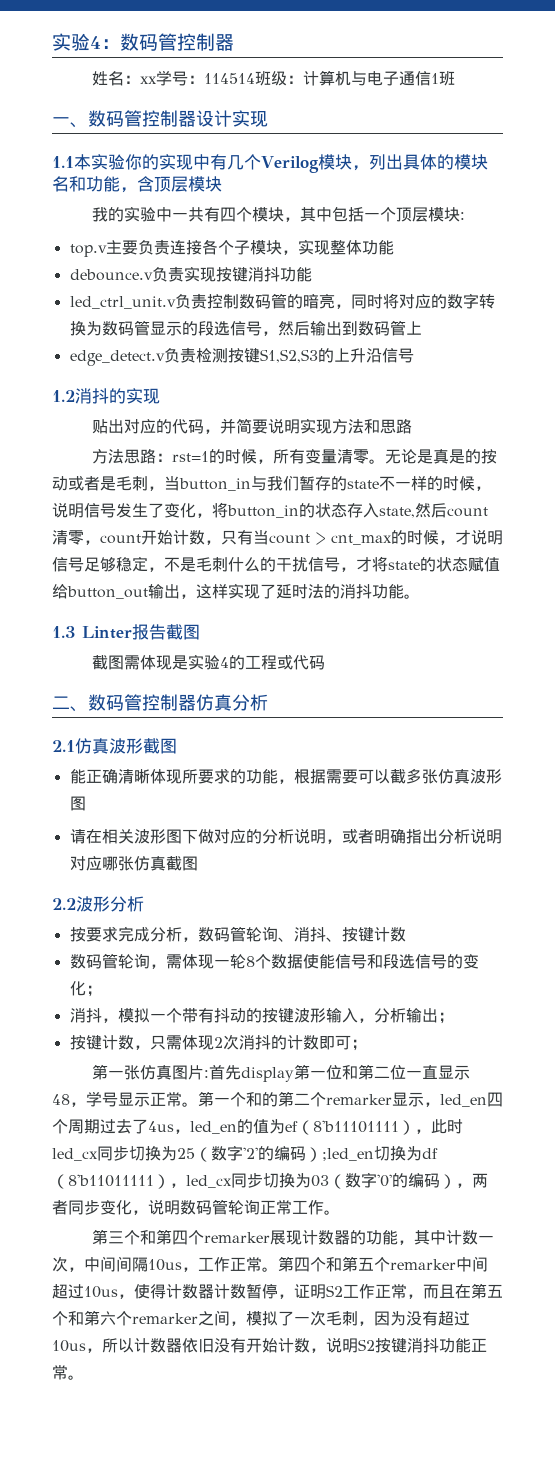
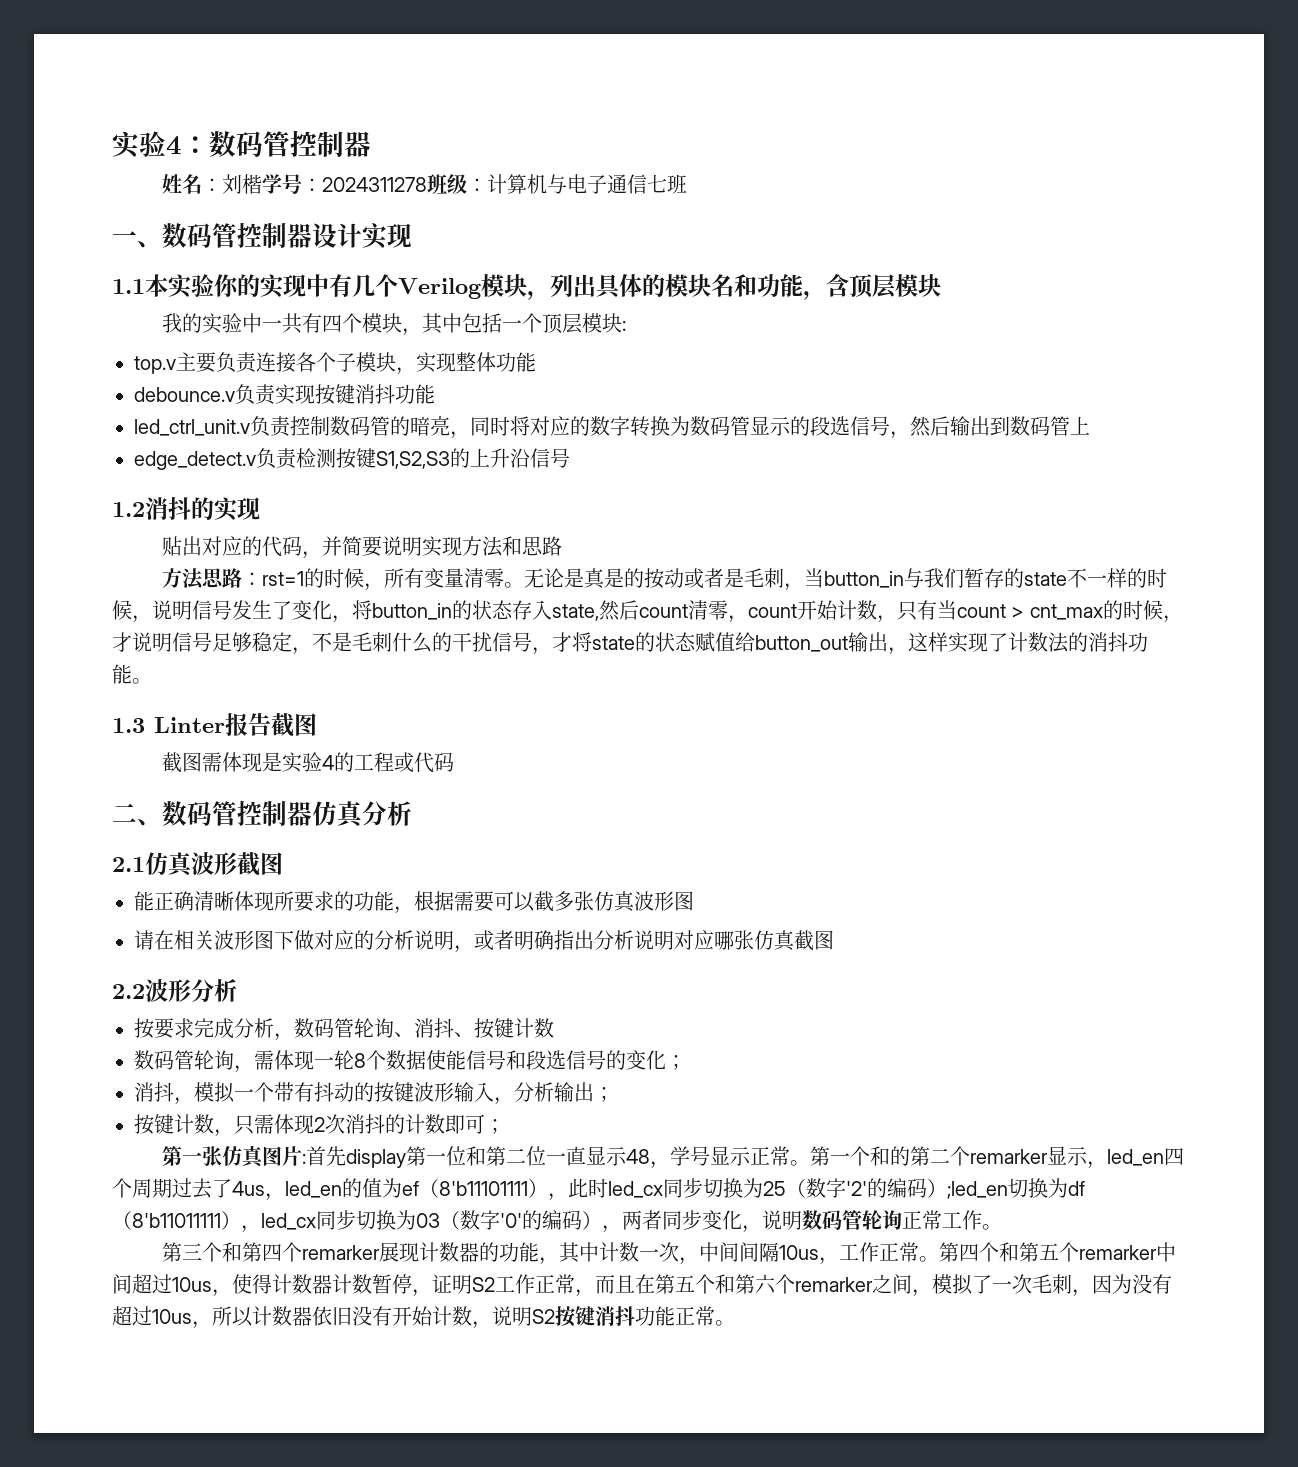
- 姓名：xx学号：114514班级：计算机与电子通信1班
+ 姓名：刘楷学号：2024311278班级：计算机与电子通信七班
- 无论是真是的按动或者是毛刺，当button_in与我们暂存的state不一样的时候，说明信号发生了变化，将button_in的状态存入state,然后count清零，count开始计数，只有当count > cnt_max的时候，才说明信号足够稳定，不是毛刺什么的干扰信号，才将state的状态赋值给button_out输出，这样实现了延时法的消抖功能。
+ 无论是真是的按动或者是毛刺，当button_in与我们暂存的state不一样的时候，说明信号发生了变化，将button_in的状态存入state,然后count清零，count开始计数，只有当count > cnt_max的时候，才说明信号足够稳定，不是毛刺什么的干扰信号，才将state的状态赋值给button_out输出，这样实现了计数法的消抖功能。

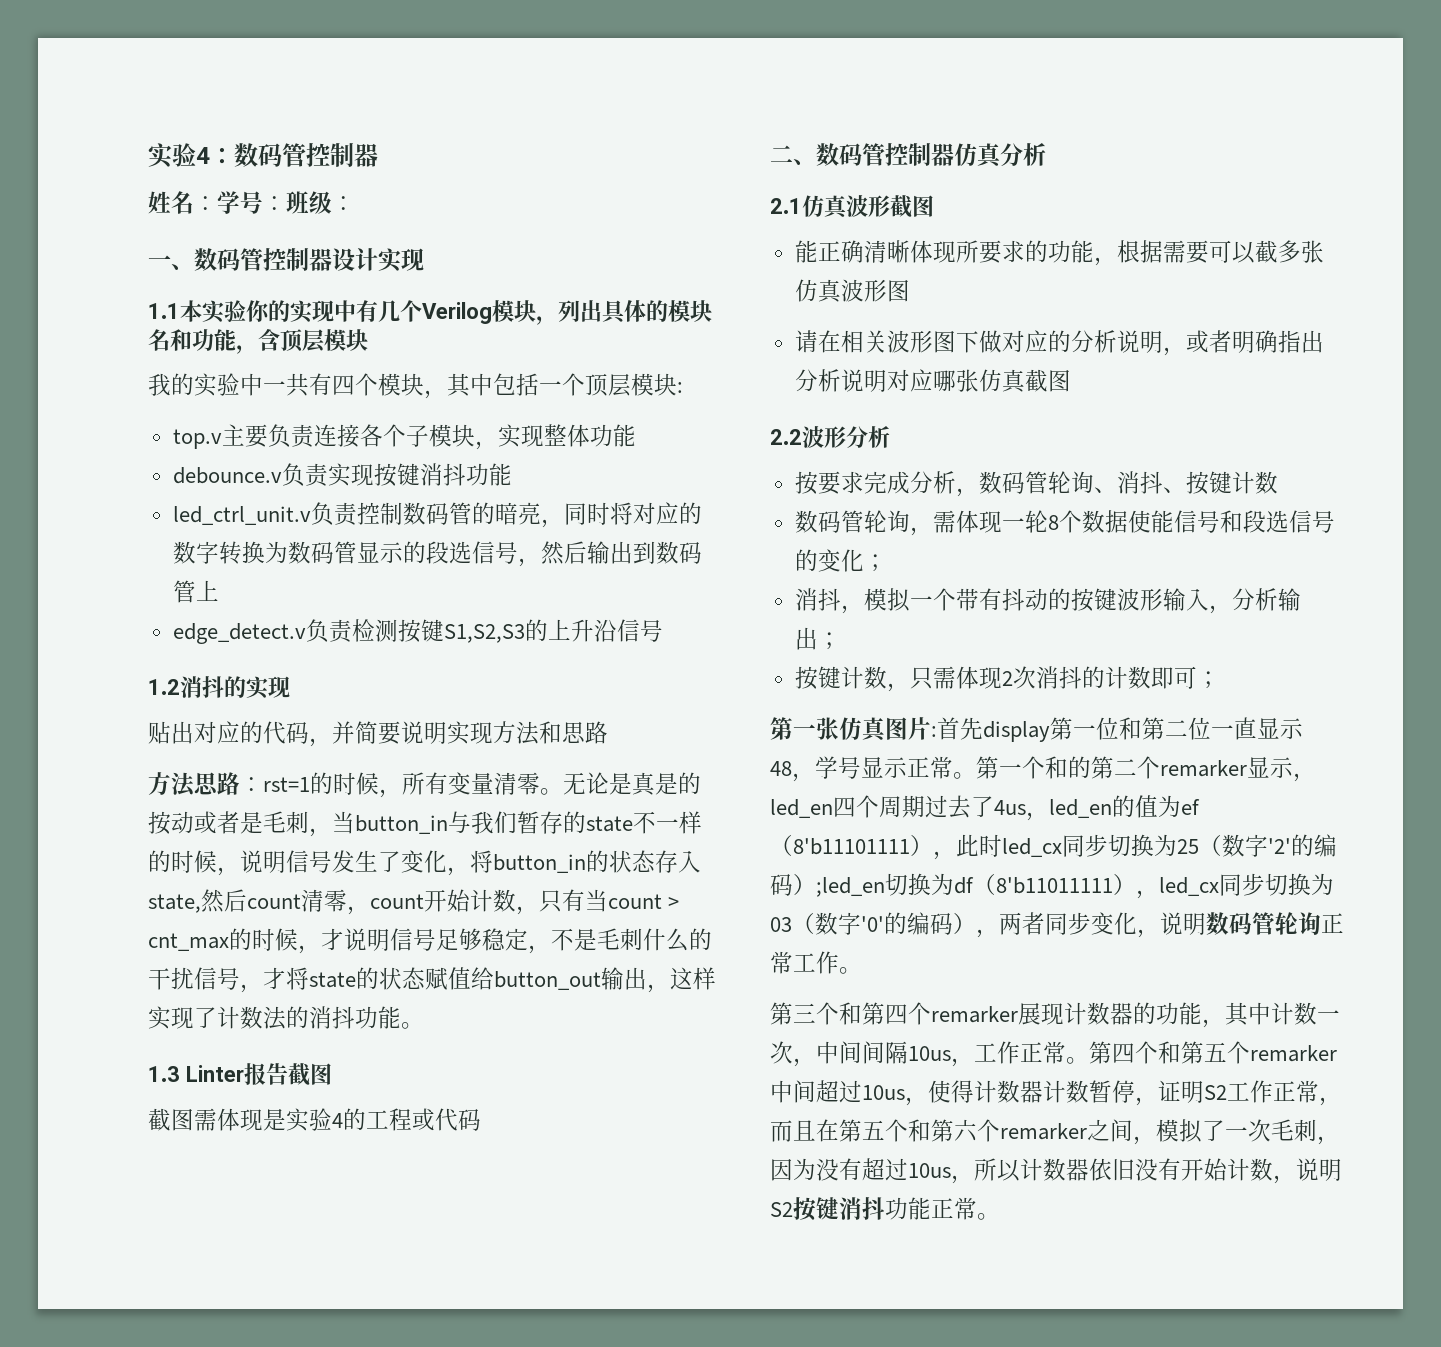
- 姓名：刘楷学号：2024311278班级：计算机与电子通信七班
+ 姓名：学号：班级：

